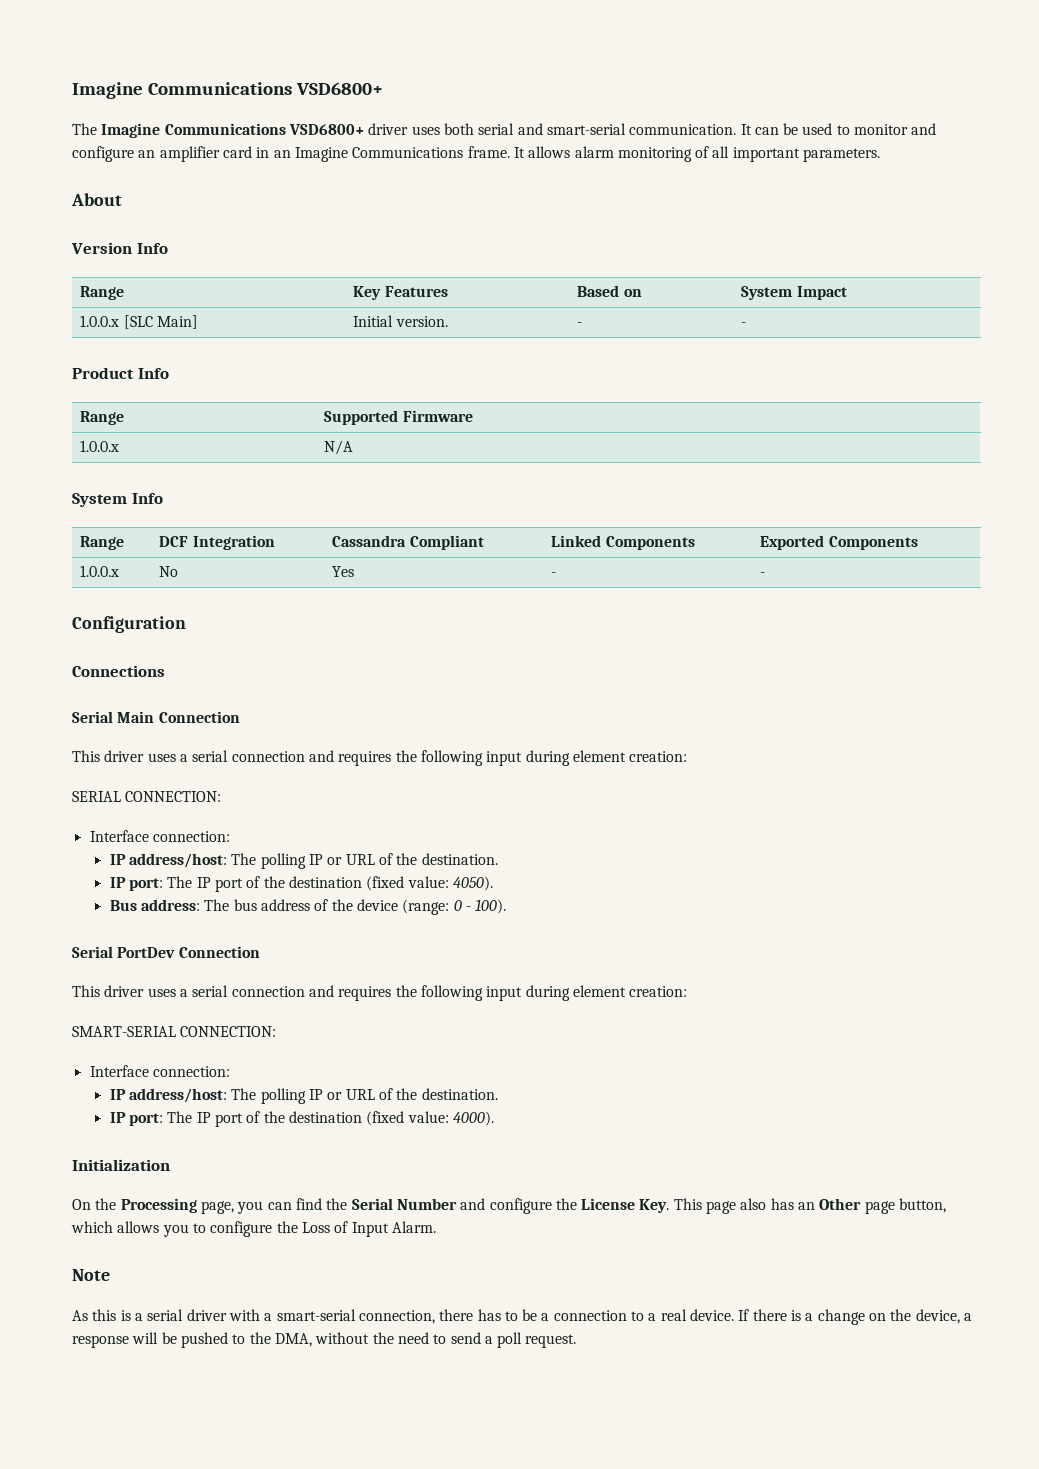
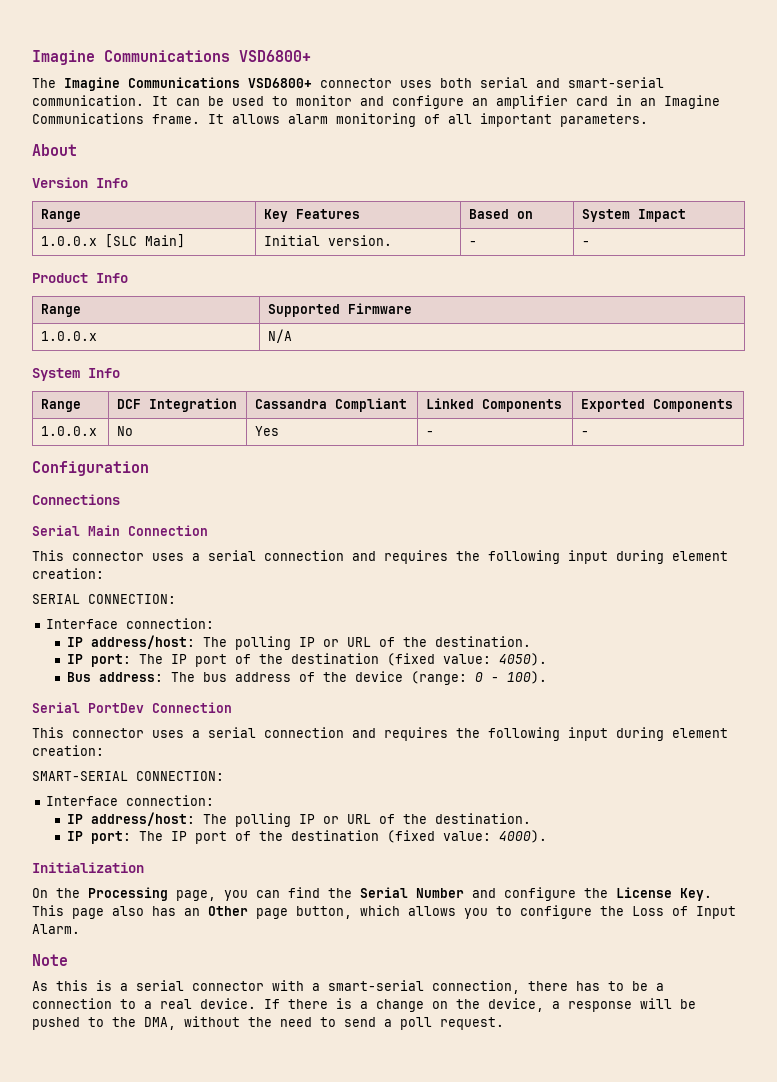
- The Imagine Communications VSD6800+ driver uses both serial and smart-serial communication.
+ The Imagine Communications VSD6800+ connector uses both serial and smart-serial communication.
  Serial Main Connection
- This driver uses a serial connection and requires the following input during element creation:
+ This connector uses a serial connection and requires the following input during element creation:
  Serial PortDev Connection
- This driver uses a serial connection and requires the following input during element creation:
+ This connector uses a serial connection and requires the following input during element creation:
- As this is a serial driver with a smart-serial connection, there has to be a connection to a real device.
+ As this is a serial connector with a smart-serial connection, there has to be a connection to a real device.

